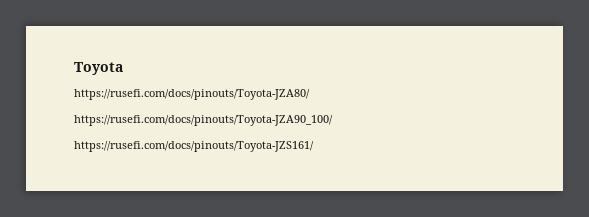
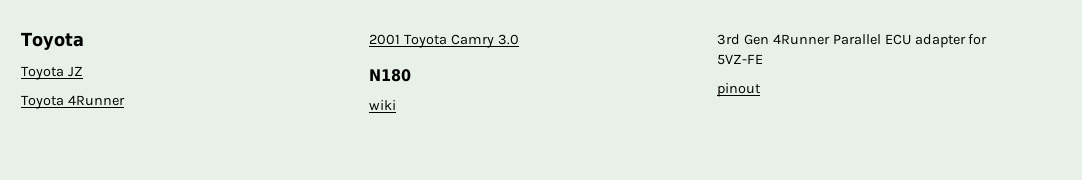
- https://rusefi.com/docs/pinouts/Toyota-JZA80/
- https://rusefi.com/docs/pinouts/Toyota-JZA90_100/
- https://rusefi.com/docs/pinouts/Toyota-JZS161/
+ Toyota JZ
+ Toyota 4Runner
+ 2001 Toyota Camry 3.0
+ N180
+ wiki
+ 3rd Gen 4Runner Parallel ECU adapter for 5VZ-FE
+ pinout

